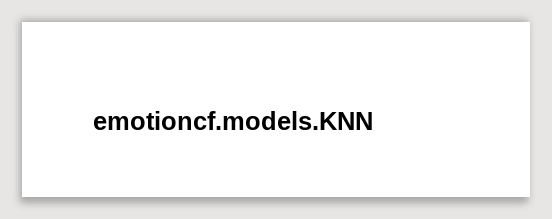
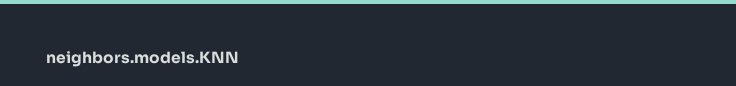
- emotioncf.models.KNN
+ neighbors.models.KNN

